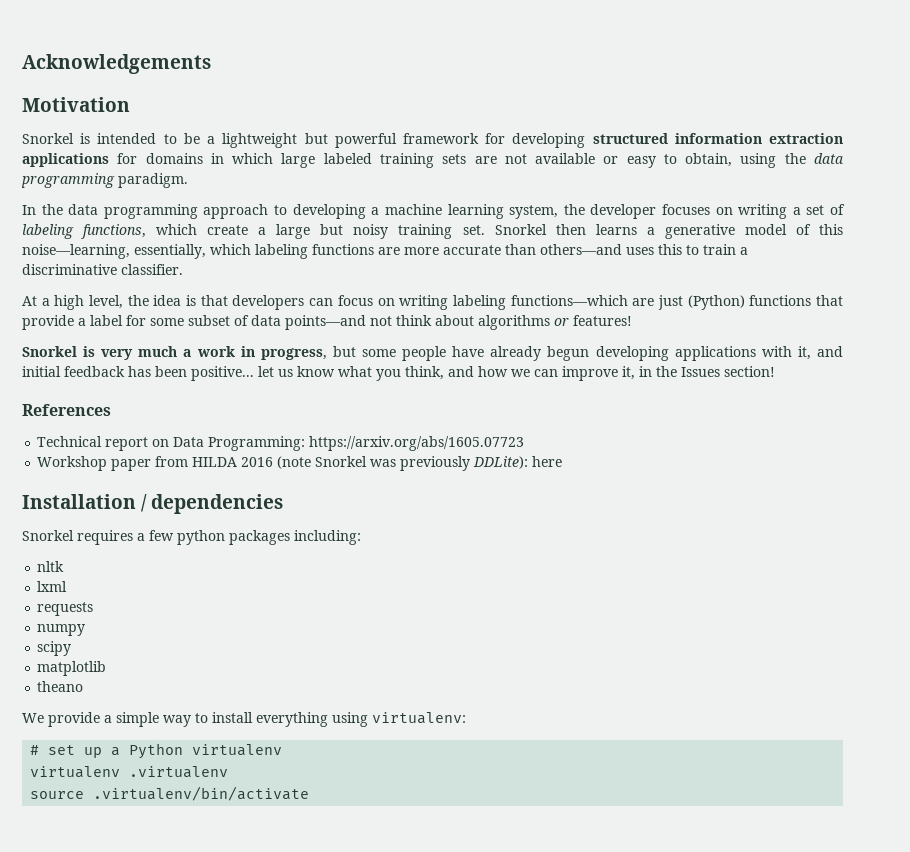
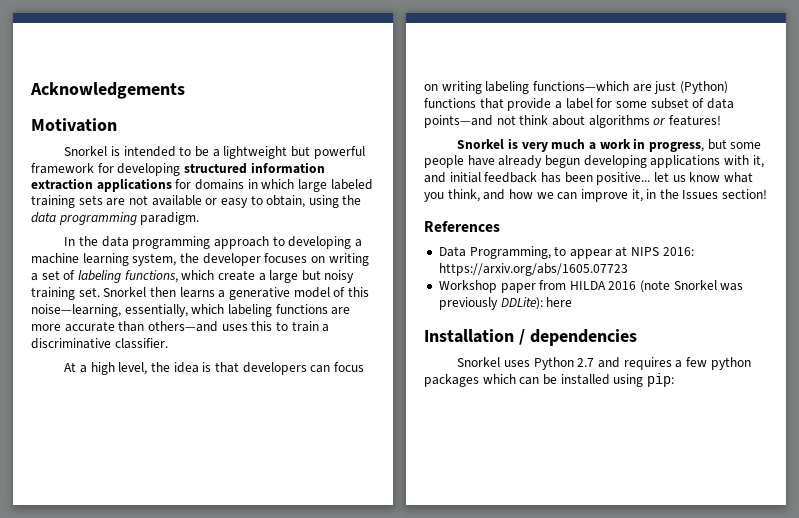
- Technical report on Data Programming: https://arxiv.org/abs/1605.07723
+ Data Programming, to appear at NIPS 2016: https://arxiv.org/abs/1605.07723
- Snorkel requires a few python packages including:
- nltk
- lxml
- requests
- numpy
- scipy
- matplotlib
- theano
- We provide a simple way to install everything using virtualenv:
- # set up a Python virtualenv
- virtualenv .virtualenv
- source .virtualenv/bin/activate
+ Snorkel uses Python 2.7 and requires a few python packages which can be installed using pip:

